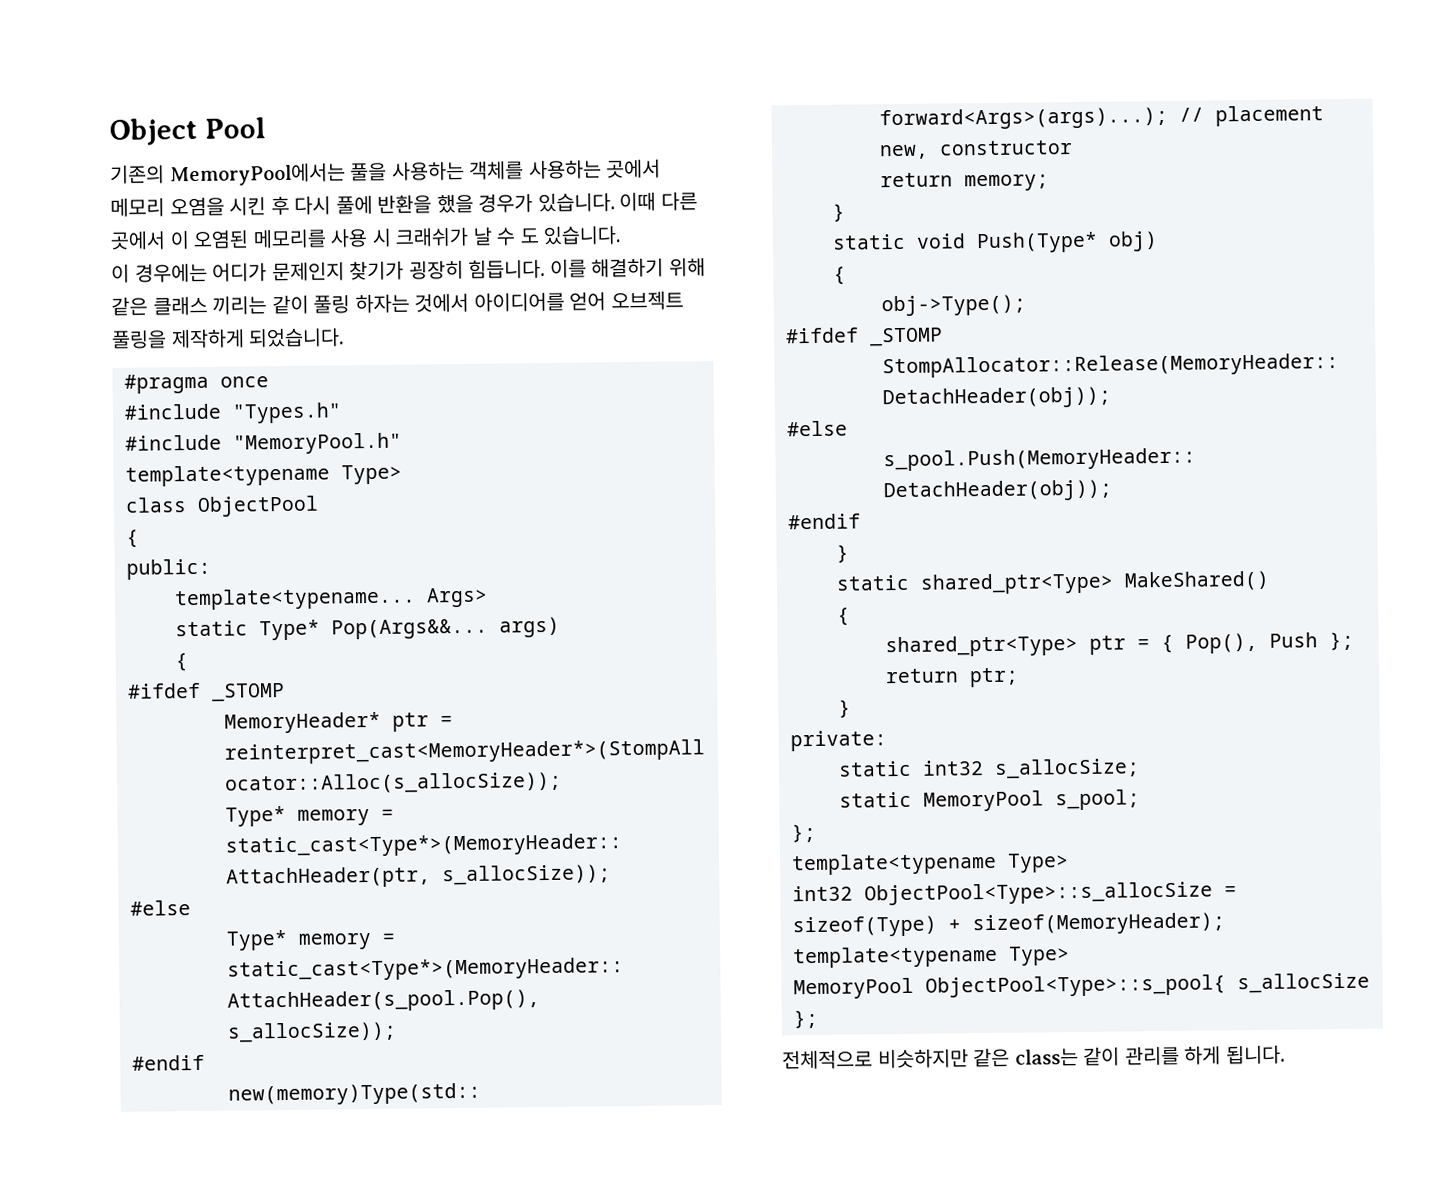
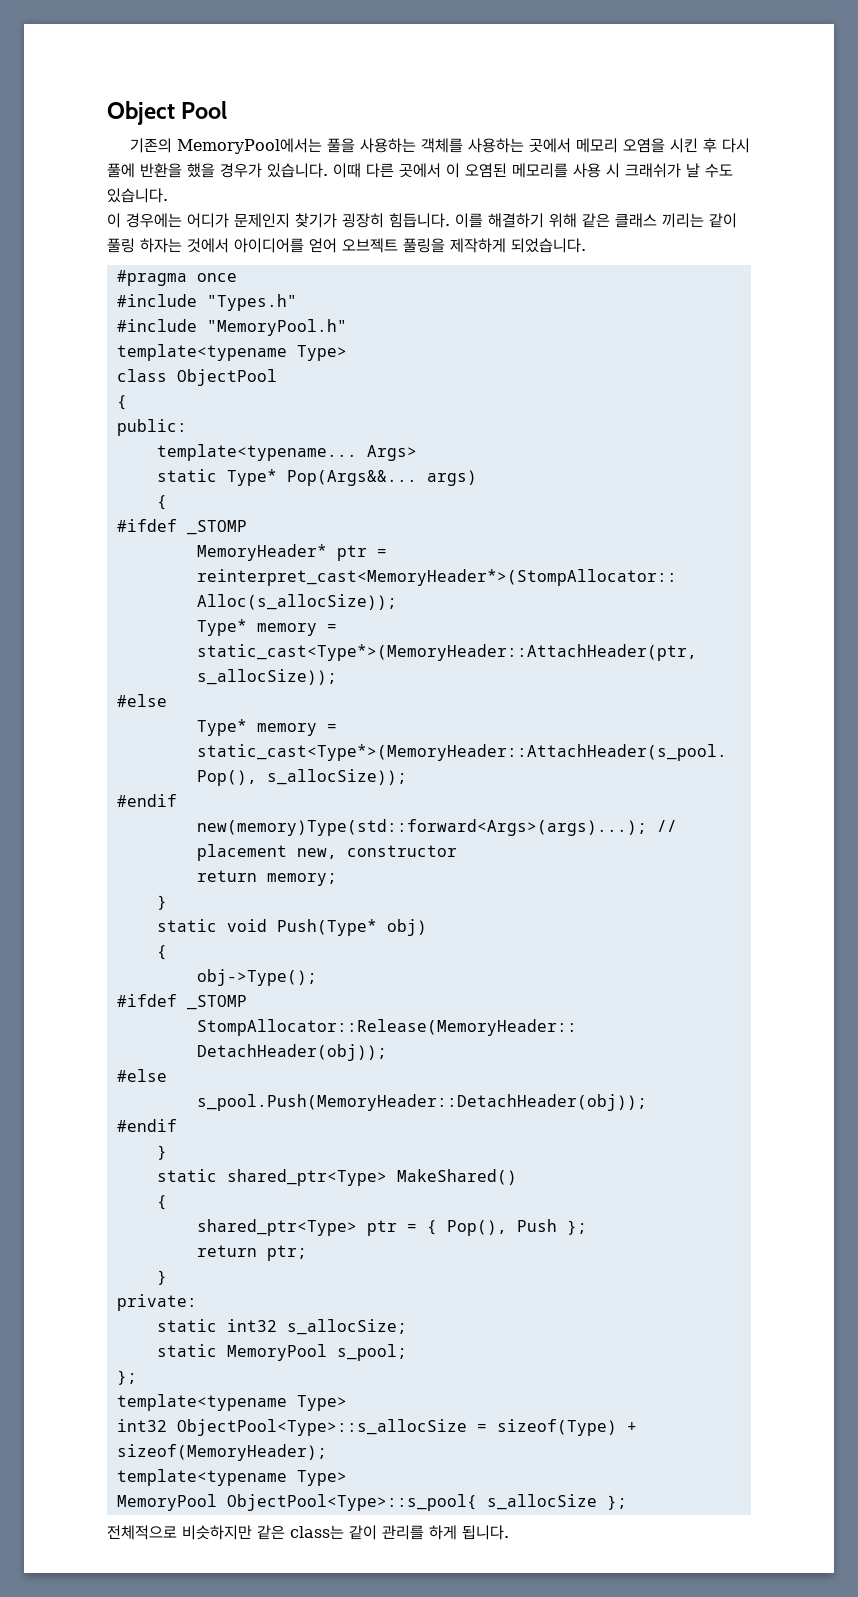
- 이때 다른 곳에서 이 오염된 메모리를 사용 시 크래쉬가 날 수 도 있습니다.
+ 이때 다른 곳에서 이 오염된 메모리를 사용 시 크래쉬가 날 수도 있습니다.

